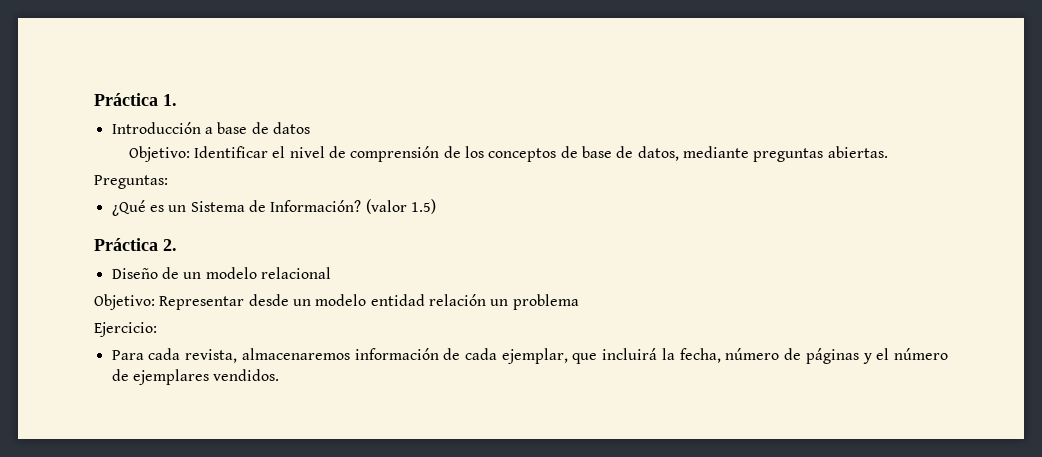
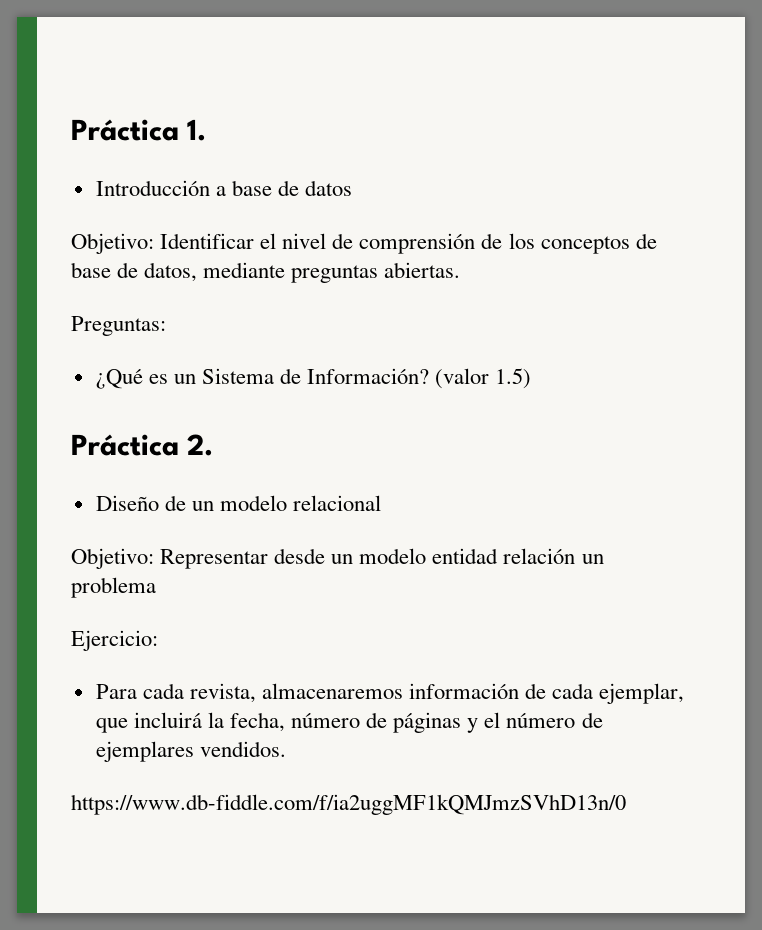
+ https://www.db-fiddle.com/f/ia2uggMF1kQMJmzSVhD13n/0

